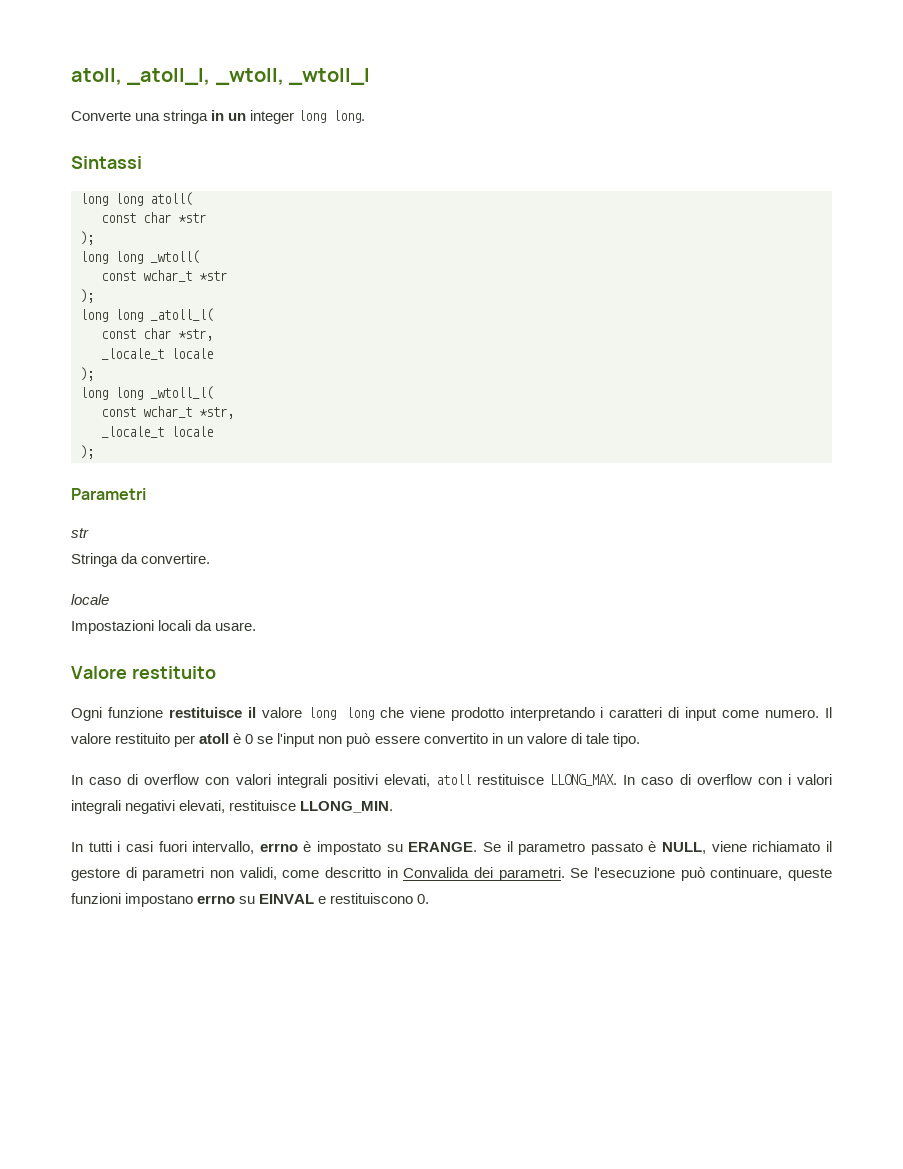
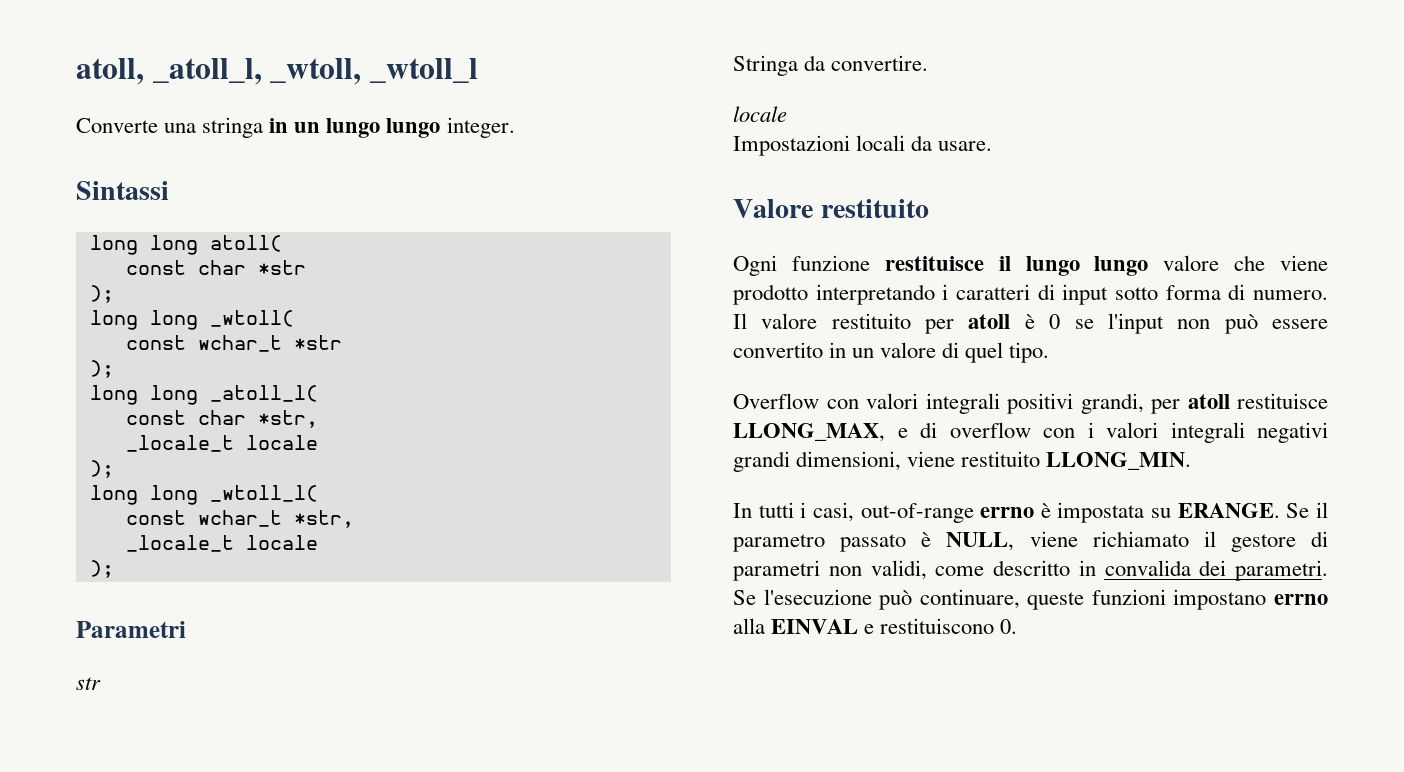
- Converte una stringa in un integer long long.
+ Converte una stringa in un lungo lungo integer.
- Ogni funzione restituisce il valore long long che viene prodotto interpretando i caratteri di input come numero.
+ Ogni funzione restituisce il lungo lungo valore che viene prodotto interpretando i caratteri di input sotto forma di numero.
- Il valore restituito per atoll è 0 se l'input non può essere convertito in un valore di tale tipo.
+ Il valore restituito per atoll è 0 se l'input non può essere convertito in un valore di quel tipo.
- In caso di overflow con valori integrali positivi elevati, atoll restituisce LLONG_MAX. In caso di overflow con i valori integrali negativi elevati, restituisce LLONG_MIN.
+ Overflow con valori integrali positivi grandi, per atoll restituisce LLONG_MAX, e di overflow con i valori integrali negativi grandi dimensioni, viene restituito LLONG_MIN.
- In tutti i casi fuori intervallo, errno è impostato su ERANGE.
+ In tutti i casi, out-of-range errno è impostata su ERANGE.
- Se il parametro passato è NULL, viene richiamato il gestore di parametri non validi, come descritto in Convalida dei parametri.
+ Se il parametro passato è NULL, viene richiamato il gestore di parametri non validi, come descritto in convalida dei parametri.
- Se l'esecuzione può continuare, queste funzioni impostano errno su EINVAL e restituiscono 0.
+ Se l'esecuzione può continuare, queste funzioni impostano errno alla EINVAL e restituiscono 0.

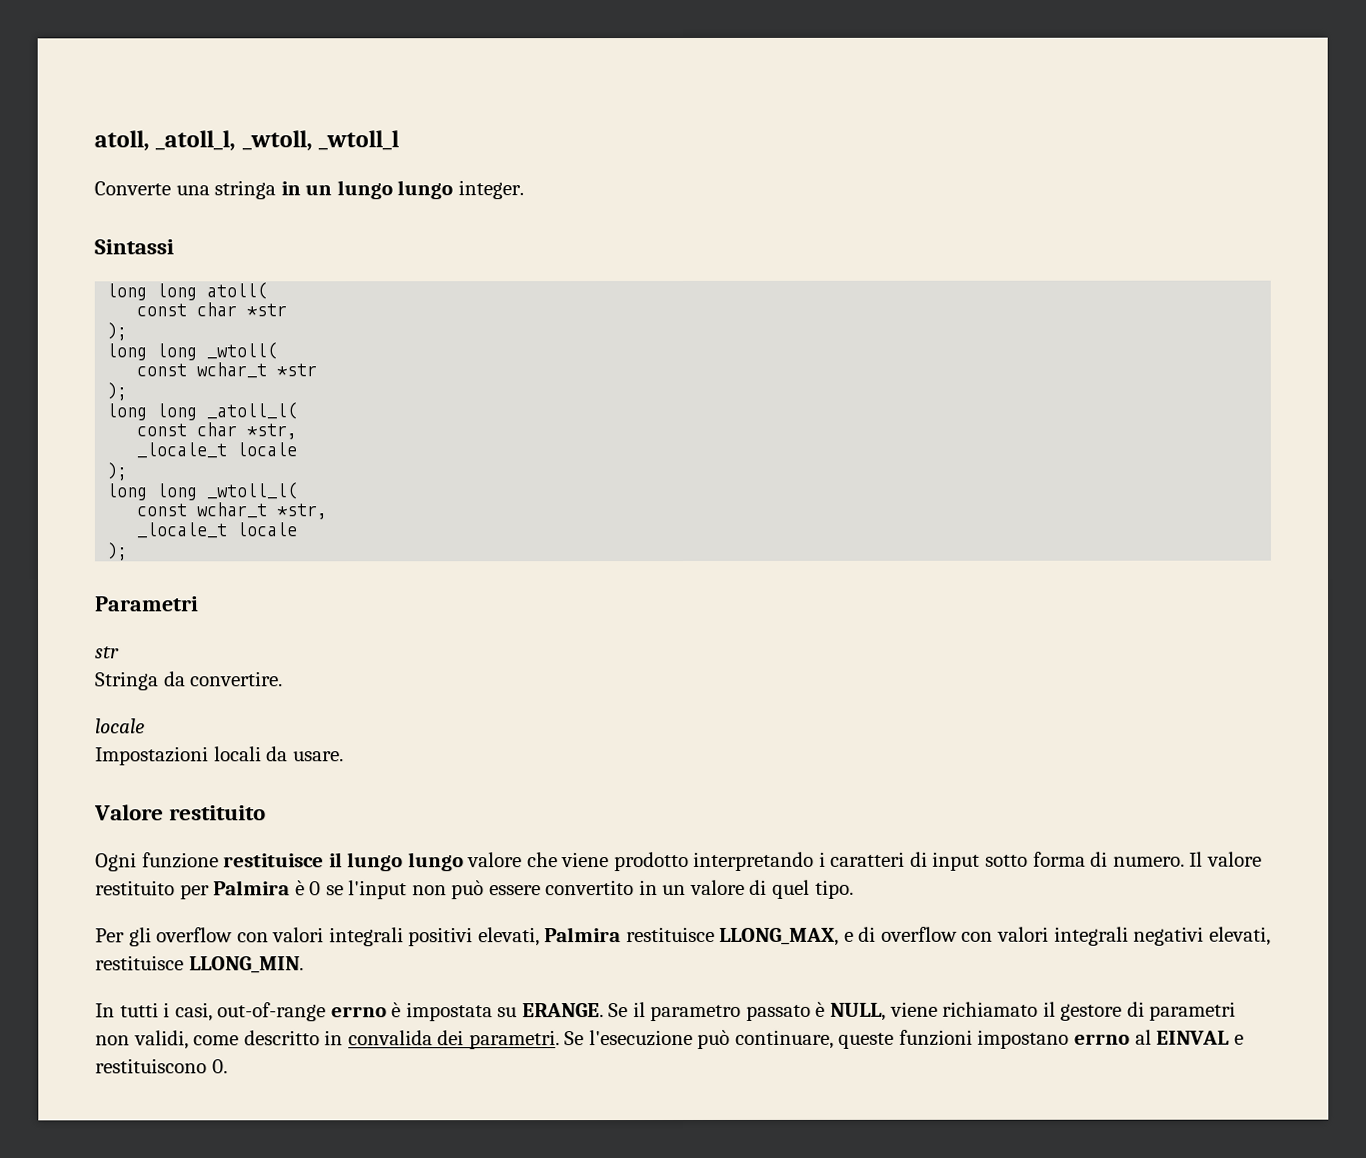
- Il valore restituito per atoll è 0 se l'input non può essere convertito in un valore di quel tipo.
+ Il valore restituito per Palmira è 0 se l'input non può essere convertito in un valore di quel tipo.
- Overflow con valori integrali positivi grandi, per atoll restituisce LLONG_MAX, e di overflow con i valori integrali negativi grandi dimensioni, viene restituito LLONG_MIN.
+ Per gli overflow con valori integrali positivi elevati, Palmira restituisce LLONG_MAX, e di overflow con valori integrali negativi elevati, restituisce LLONG_MIN.
- Se l'esecuzione può continuare, queste funzioni impostano errno alla EINVAL e restituiscono 0.
+ Se l'esecuzione può continuare, queste funzioni impostano errno al EINVAL e restituiscono 0.

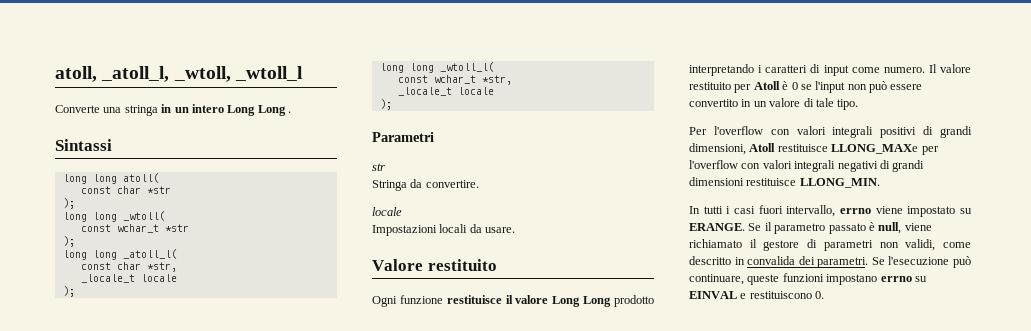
- Converte una stringa in un lungo lungo integer.
+ Converte una stringa in un intero Long Long .
- Ogni funzione restituisce il lungo lungo valore che viene prodotto interpretando i caratteri di input sotto forma di numero.
+ Ogni funzione restituisce il valore Long Long prodotto interpretando i caratteri di input come numero.
- Il valore restituito per Palmira è 0 se l'input non può essere convertito in un valore di quel tipo.
+ Il valore restituito per Atoll è 0 se l'input non può essere convertito in un valore di tale tipo.
- Per gli overflow con valori integrali positivi elevati, Palmira restituisce LLONG_MAX, e di overflow con valori integrali negativi elevati, restituisce LLONG_MIN.
+ Per l'overflow con valori integrali positivi di grandi dimensioni, Atoll restituisce LLONG_MAXe per l'overflow con valori integrali negativi di grandi dimensioni restituisce LLONG_MIN.
- In tutti i casi, out-of-range errno è impostata su ERANGE.
+ In tutti i casi fuori intervallo, errno viene impostato su ERANGE.
- Se il parametro passato è NULL, viene richiamato il gestore di parametri non validi, come descritto in convalida dei parametri.
+ Se il parametro passato è null, viene richiamato il gestore di parametri non validi, come descritto in convalida dei parametri.
- Se l'esecuzione può continuare, queste funzioni impostano errno al EINVAL e restituiscono 0.
+ Se l'esecuzione può continuare, queste funzioni impostano errno su EINVAL e restituiscono 0.

